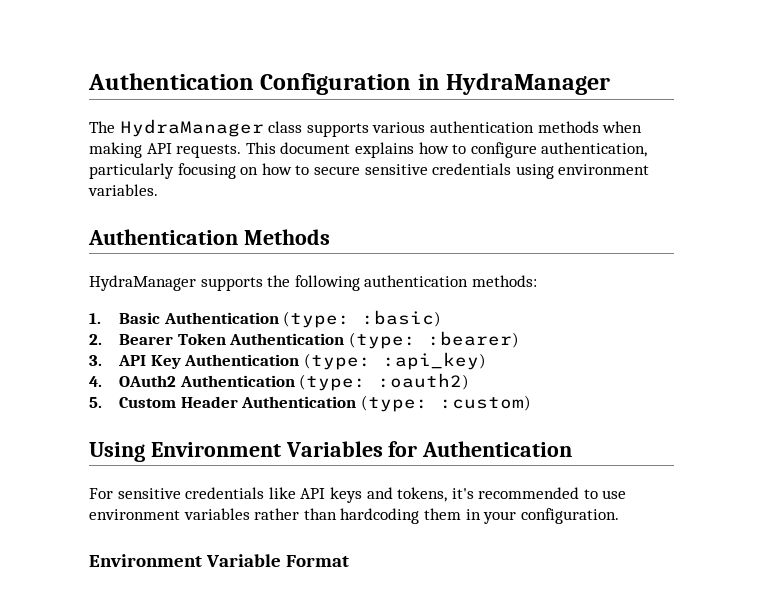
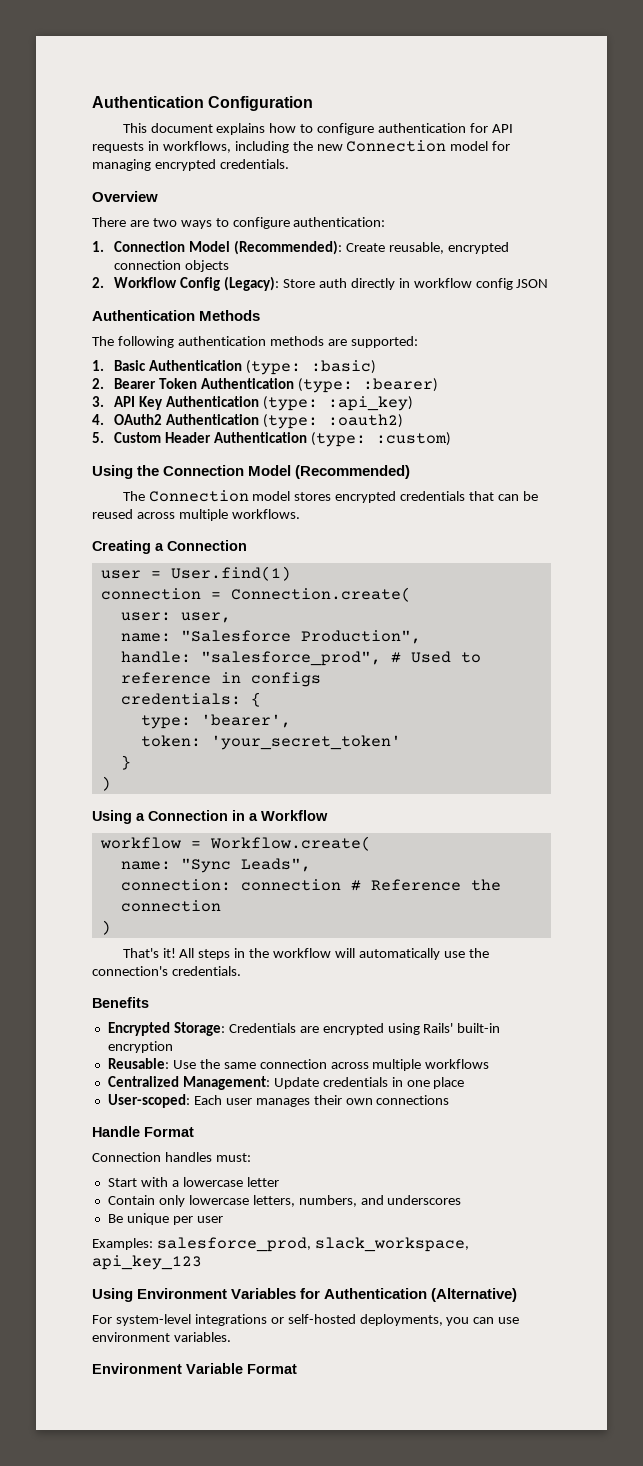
- Authentication Configuration in HydraManager
- The HydraManager class supports various authentication methods when making API requests. This document explains how to configure authentication, particularly focusing on how to secure sensitive credentials using environment variables.
+ Authentication Configuration
+ This document explains how to configure authentication for API requests in workflows, including the new Connection model for managing encrypted credentials.
+ Overview
+ There are two ways to configure authentication:
+ 1. Connection Model (Recommended): Create reusable, encrypted connection objects
+ 2. Workflow Config (Legacy): Store auth directly in workflow config JSON
  Authentication Methods
- HydraManager supports the following authentication methods:
+ The following authentication methods are supported:
+ Using the Connection Model (Recommended)
+ The Connection model stores encrypted credentials that can be reused across multiple workflows.
+ Creating a Connection
+ user = User.find(1)
+ connection = Connection.create(
+ user: user,
+ name: "Salesforce Production",
+ handle: "salesforce_prod", # Used to reference in configs
+ credentials: {
+ type: 'bearer',
+ token: 'your_secret_token'
+ }
+ )
+ Using a Connection in a Workflow
+ workflow = Workflow.create(
+ name: "Sync Leads",
+ connection: connection # Reference the connection
+ )
+ That's it! All steps in the workflow will automatically use the connection's credentials.
+ Benefits
+ Encrypted Storage: Credentials are encrypted using Rails' built-in encryption
+ Reusable: Use the same connection across multiple workflows
+ Centralized Management: Update credentials in one place
+ User-scoped: Each user manages their own connections
+ Handle Format
+ Connection handles must:
+ Start with a lowercase letter
+ Contain only lowercase letters, numbers, and underscores
+ Be unique per user
+ Examples: salesforce_prod, slack_workspace, api_key_123
- Using Environment Variables for Authentication
+ Using Environment Variables for Authentication (Alternative)
- For sensitive credentials like API keys and tokens, it's recommended to use environment variables rather than hardcoding them in your configuration.
+ For system-level integrations or self-hosted deployments, you can use environment variables.

